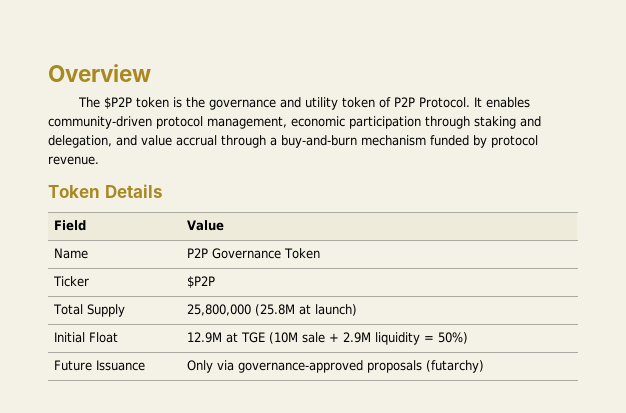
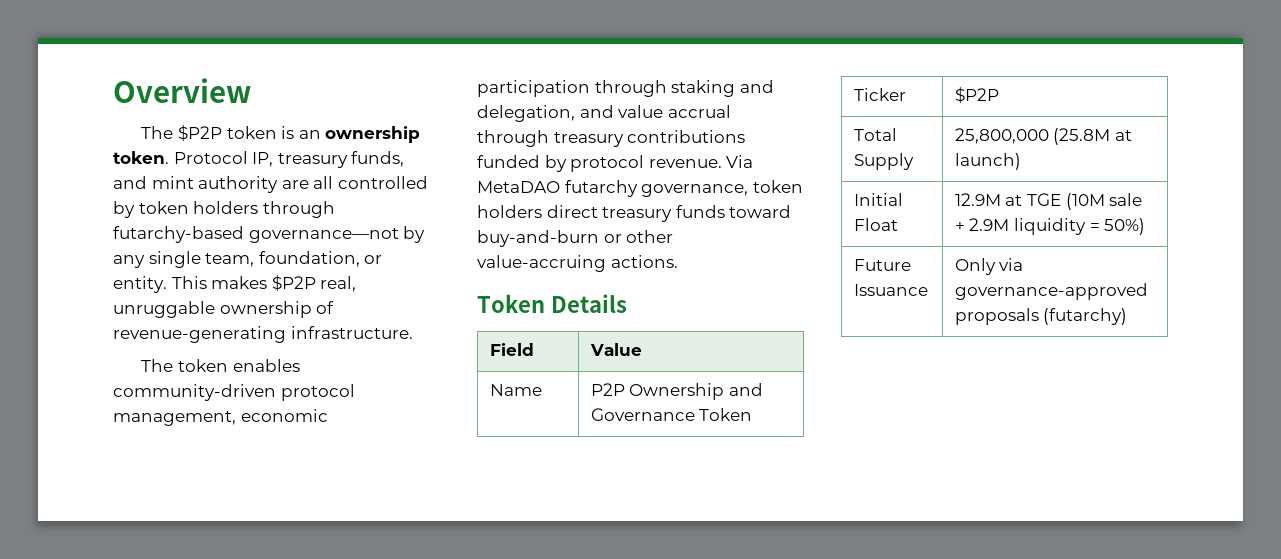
- The $P2P token is the governance and utility token of P2P Protocol. It enables community-driven protocol management, economic participation through staking and delegation, and value accrual through a buy-and-burn mechanism funded by protocol revenue.
+ The $P2P token is an ownership token. Protocol IP, treasury funds, and mint authority are all controlled by token holders through futarchy-based governance—not by any single team, foundation, or entity. This makes $P2P real, unruggable ownership of revenue-generating infrastructure.
+ The token enables community-driven protocol management, economic participation through staking and delegation, and value accrual through treasury contributions funded by protocol revenue. Via MetaDAO futarchy governance, token holders direct treasury funds toward buy-and-burn or other value-accruing actions.
- Name | P2P Governance Token
+ Name | P2P Ownership and Governance Token

